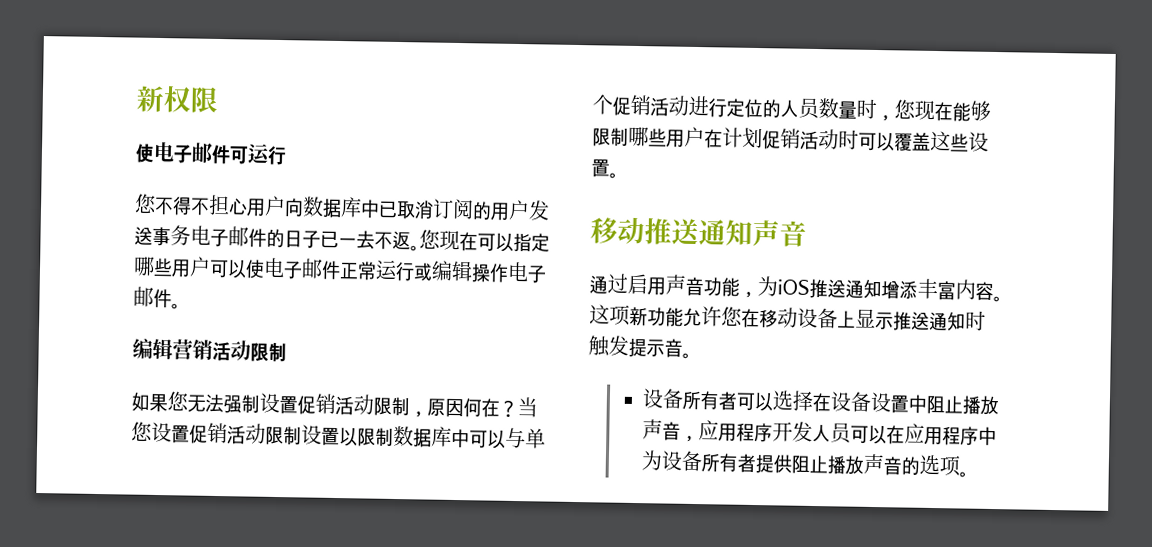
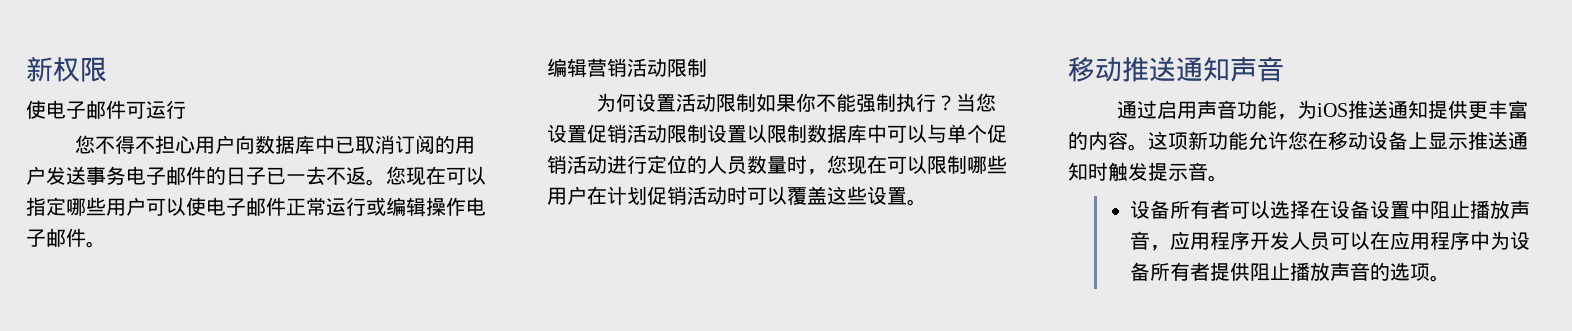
- 如果您无法强制设置促销活动限制，原因何在？
+ 为何设置活动限制如果你不能强制执行？
- 当您设置促销活动限制设置以限制数据库中可以与单个促销活动进行定位的人员数量时，您现在能够限制哪些用户在计划促销活动时可以覆盖这些设置。
+ 当您设置促销活动限制设置以限制数据库中可以与单个促销活动进行定位的人员数量时，您现在可以限制哪些用户在计划促销活动时可以覆盖这些设置。
- 通过启用声音功能，为iOS推送通知增添丰富内容。
+ 通过启用声音功能，为iOS推送通知提供更丰富的内容。

